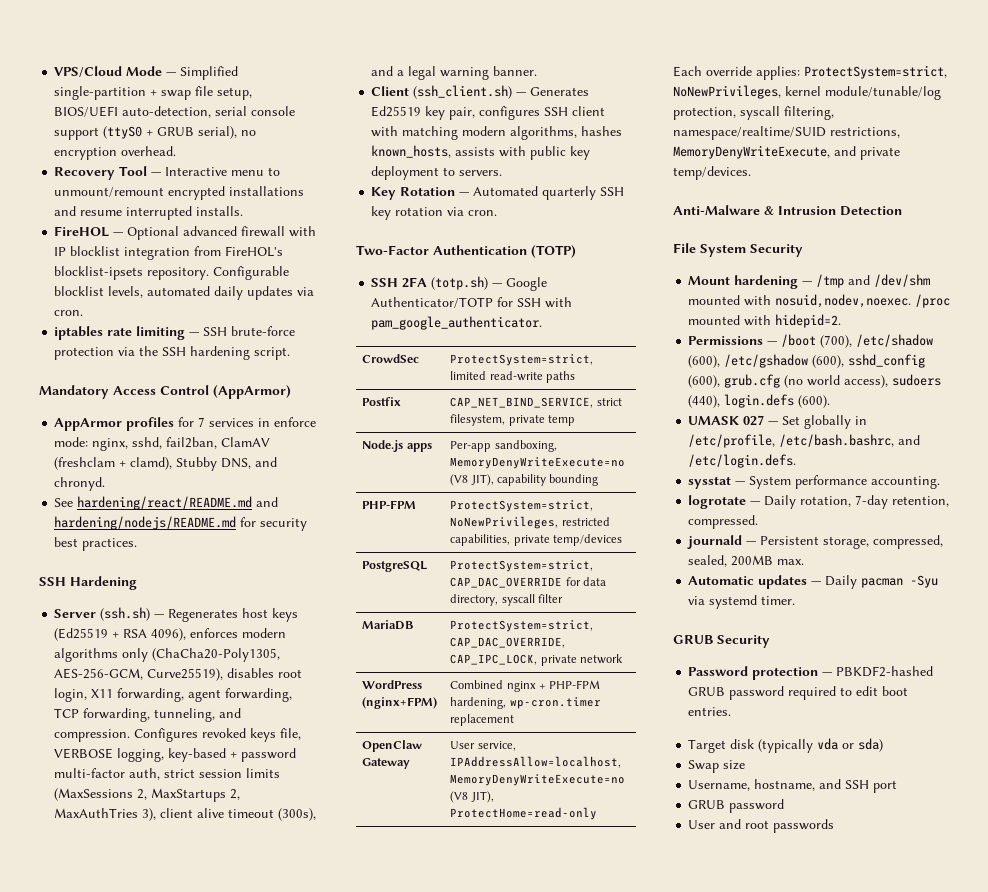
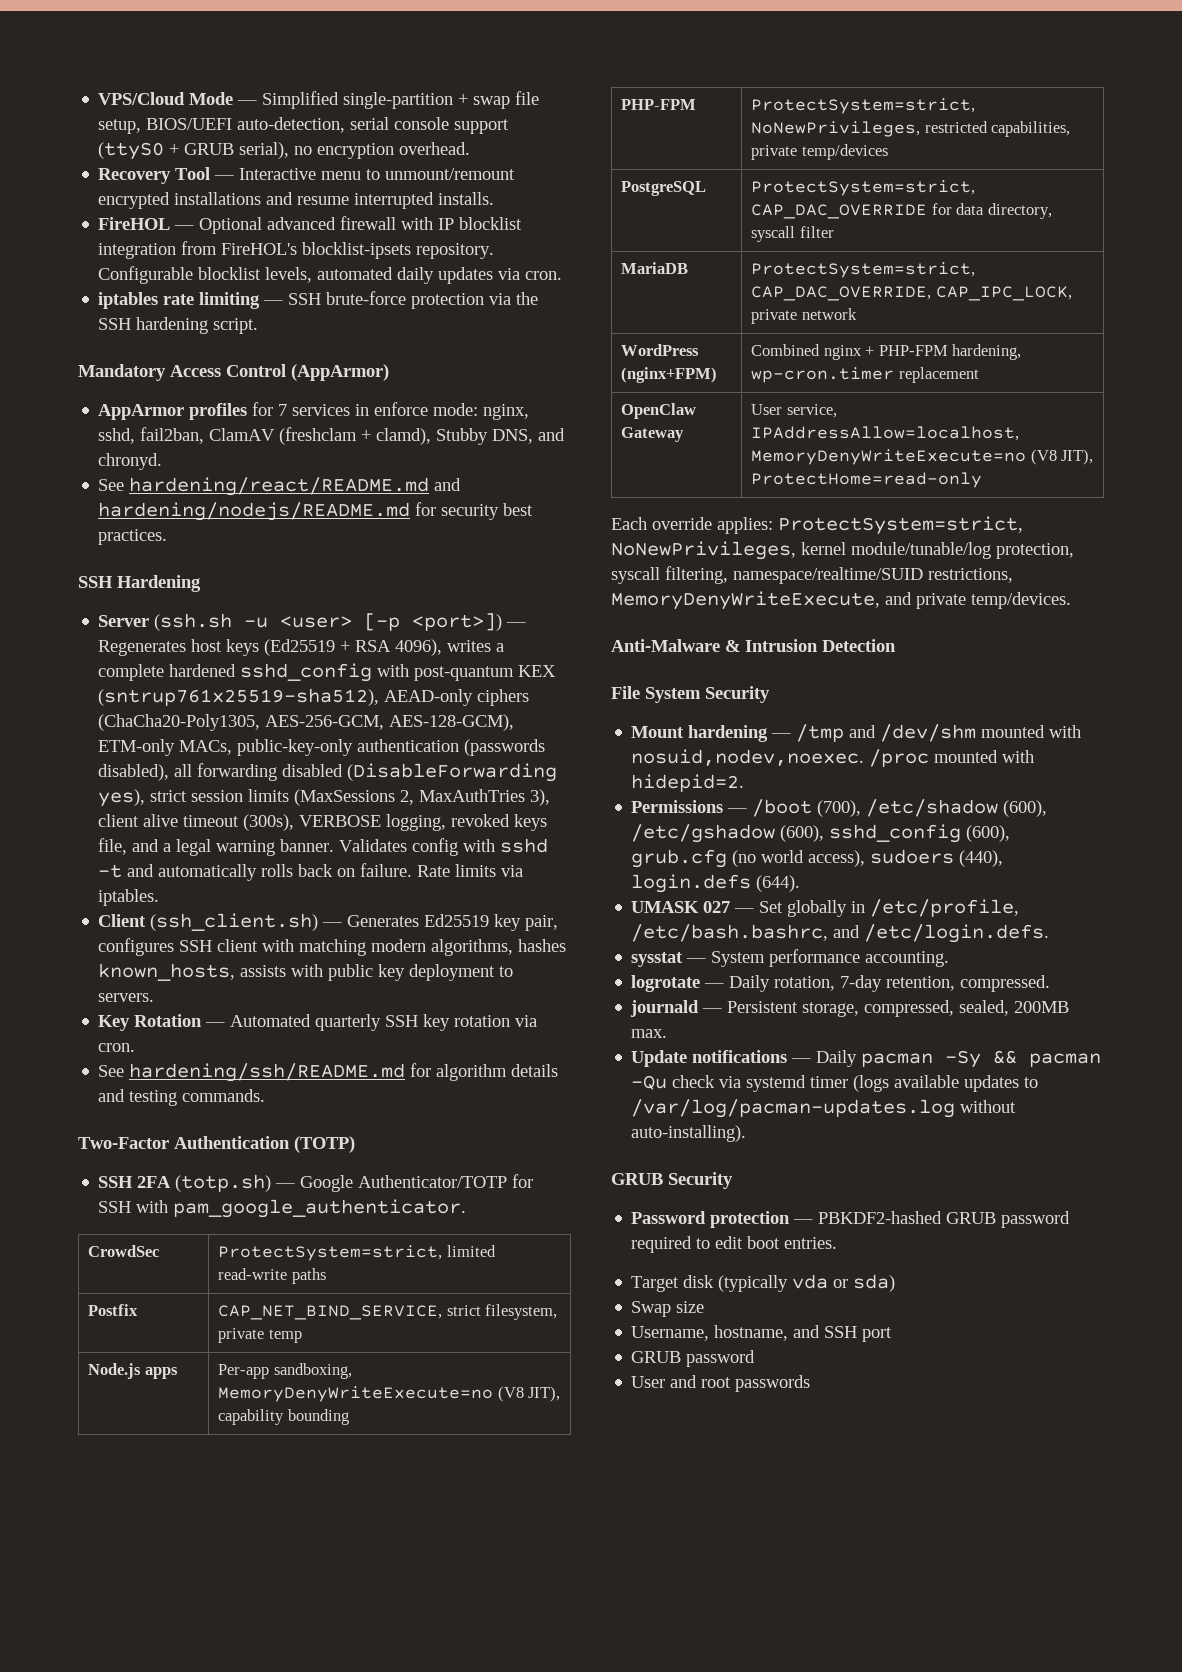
- Server (ssh.sh) — Regenerates host keys (Ed25519 + RSA 4096), enforces modern algorithms only (ChaCha20-Poly1305, AES-256-GCM, Curve25519), disables root login, X11 forwarding, agent forwarding, TCP forwarding, tunneling, and compression. Configures revoked keys file, VERBOSE logging, key-based + password multi-factor auth, strict session limits (MaxSessions 2, MaxStartups 2, MaxAuthTries 3), client alive timeout (300s), and a legal warning banner.
+ Server (ssh.sh -u <user> [-p <port>]) — Regenerates host keys (Ed25519 + RSA 4096), writes a complete hardened sshd_config with post-quantum KEX (sntrup761x25519-sha512), AEAD-only ciphers (ChaCha20-Poly1305, AES-256-GCM, AES-128-GCM), ETM-only MACs, public-key-only authentication (passwords disabled), all forwarding disabled (DisableForwarding yes), strict session limits (MaxSessions 2, MaxAuthTries 3), client alive timeout (300s), VERBOSE logging, revoked keys file, and a legal warning banner. Validates config with sshd -t and automatically rolls back on failure. Rate limits via iptables.
+ See hardening/ssh/README.md for algorithm details and testing commands.
- Permissions — /boot (700), /etc/shadow (600), /etc/gshadow (600), sshd_config (600), grub.cfg (no world access), sudoers (440), login.defs (600).
+ Permissions — /boot (700), /etc/shadow (600), /etc/gshadow (600), sshd_config (600), grub.cfg (no world access), sudoers (440), login.defs (644).
- Automatic updates — Daily pacman -Syu via systemd timer.
+ Update notifications — Daily pacman -Sy && pacman -Qu check via systemd timer (logs available updates to /var/log/pacman-updates.log without auto-installing).

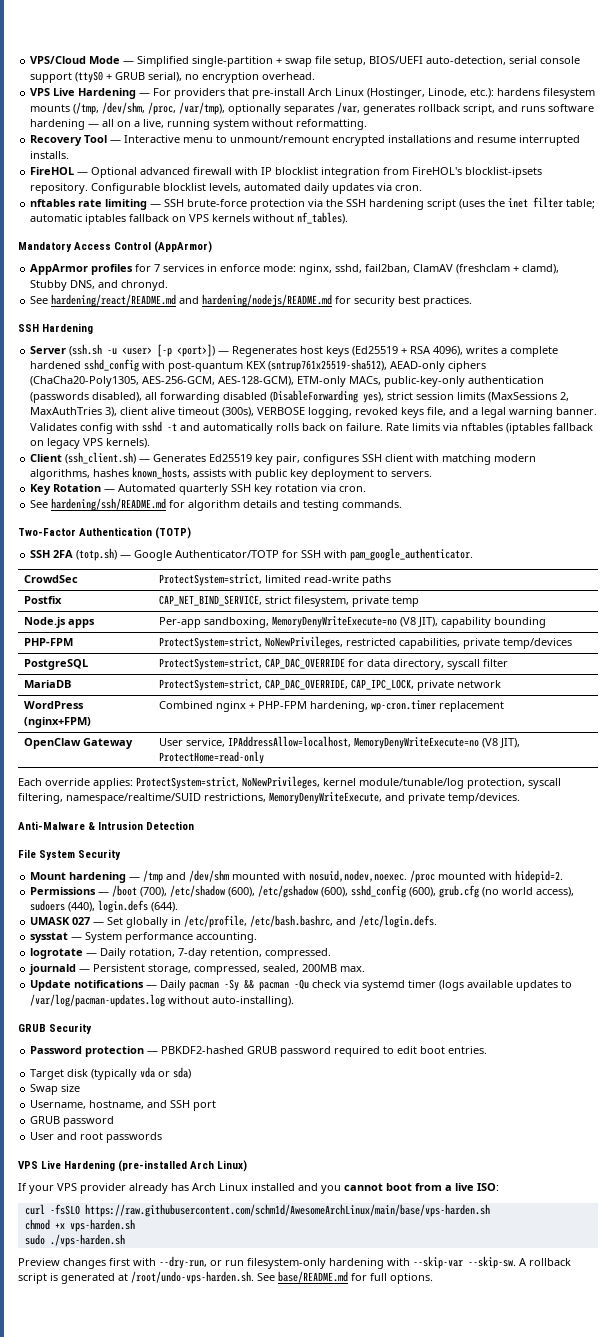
+ VPS Live Hardening — For providers that pre-install Arch Linux (Hostinger, Linode, etc.): hardens filesystem mounts (/tmp, /dev/shm, /proc, /var/tmp), optionally separates /var, generates rollback script, and runs software hardening — all on a live, running system without reformatting.
- iptables rate limiting — SSH brute-force protection via the SSH hardening script.
+ nftables rate limiting — SSH brute-force protection via the SSH hardening script (uses the inet filter table; automatic iptables fallback on VPS kernels without nf_tables).
- Rate limits via iptables.
+ Rate limits via nftables (iptables fallback on legacy VPS kernels).
+ VPS Live Hardening (pre-installed Arch Linux)
+ If your VPS provider already has Arch Linux installed and you cannot boot from a live ISO:
+ curl -fsSLO https://raw.githubusercontent.com/schm1d/AwesomeArchLinux/main/base/vps-harden.sh
+ chmod +x vps-harden.sh
+ sudo ./vps-harden.sh
+ Preview changes first with --dry-run, or run filesystem-only hardening with --skip-var --skip-sw. A rollback script is generated at /root/undo-vps-harden.sh. See base/README.md for full options.

